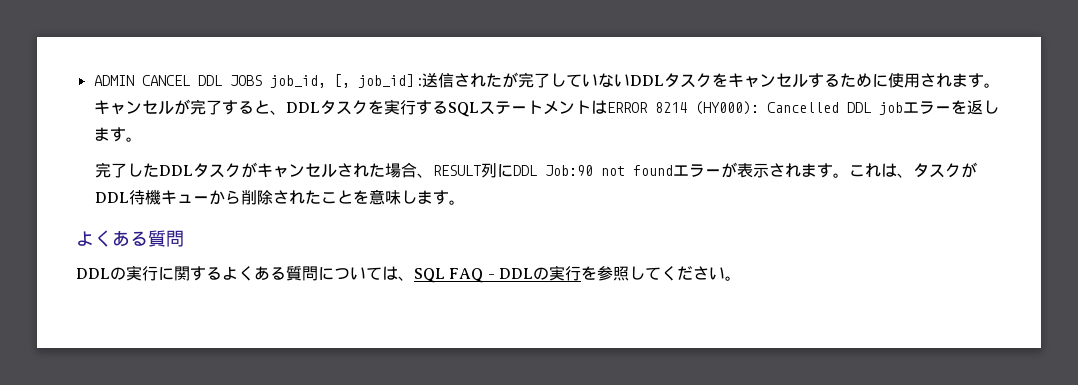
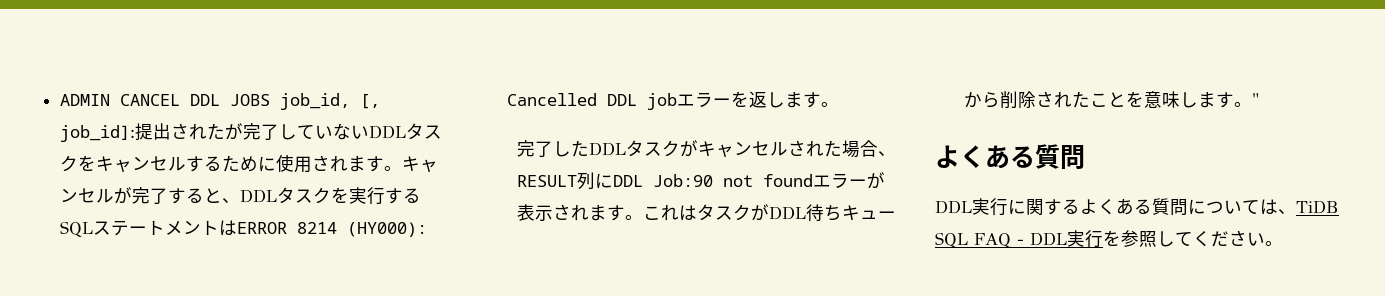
- ADMIN CANCEL DDL JOBS job_id, [, job_id] :送信されたが完了していないDDLタスクをキャンセルするために使用されます。
+ ADMIN CANCEL DDL JOBS job_id, [, job_id]:提出されたが完了していないDDLタスクをキャンセルするために使用されます。
- これは、タスクがDDL待機キューから削除されたことを意味します。
+ これはタスクがDDL待ちキューから削除されたことを意味します。"
- DDLの実行に関するよくある質問については、SQL FAQ - DDLの実行を参照してください。
+ DDL実行に関するよくある質問については、TiDB SQL FAQ - DDL実行を参照してください。

